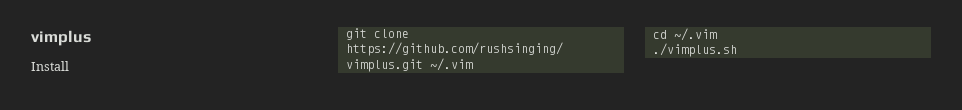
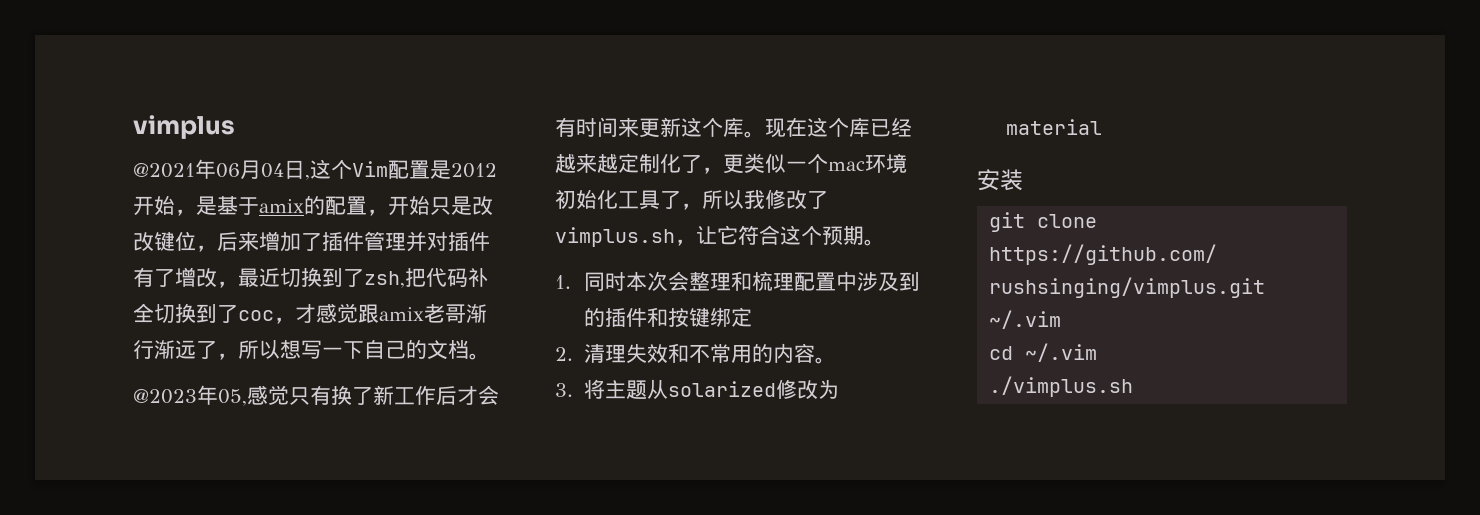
- Install
+ @2021年06月04日,这个Vim配置是2012开始，是基于amix的配置，开始只是改改键位，后来增加了插件管理并对插件有了增改，最近切换到了zsh,把代码补全切换到了coc，才感觉跟amix老哥渐行渐远了，所以想写一下自己的文档。
+ @2023年05,感觉只有换了新工作后才会有时间来更新这个库。现在这个库已经越来越定制化了，更类似一个mac环境初始化工具了，所以我修改了vimplus.sh，让它符合这个预期。
+ 1.同时本次会整理和梳理配置中涉及到的插件和按键绑定
+ 2.清理失效和不常用的内容。
+ 3.将主题从solarized修改为material
+ 安装

